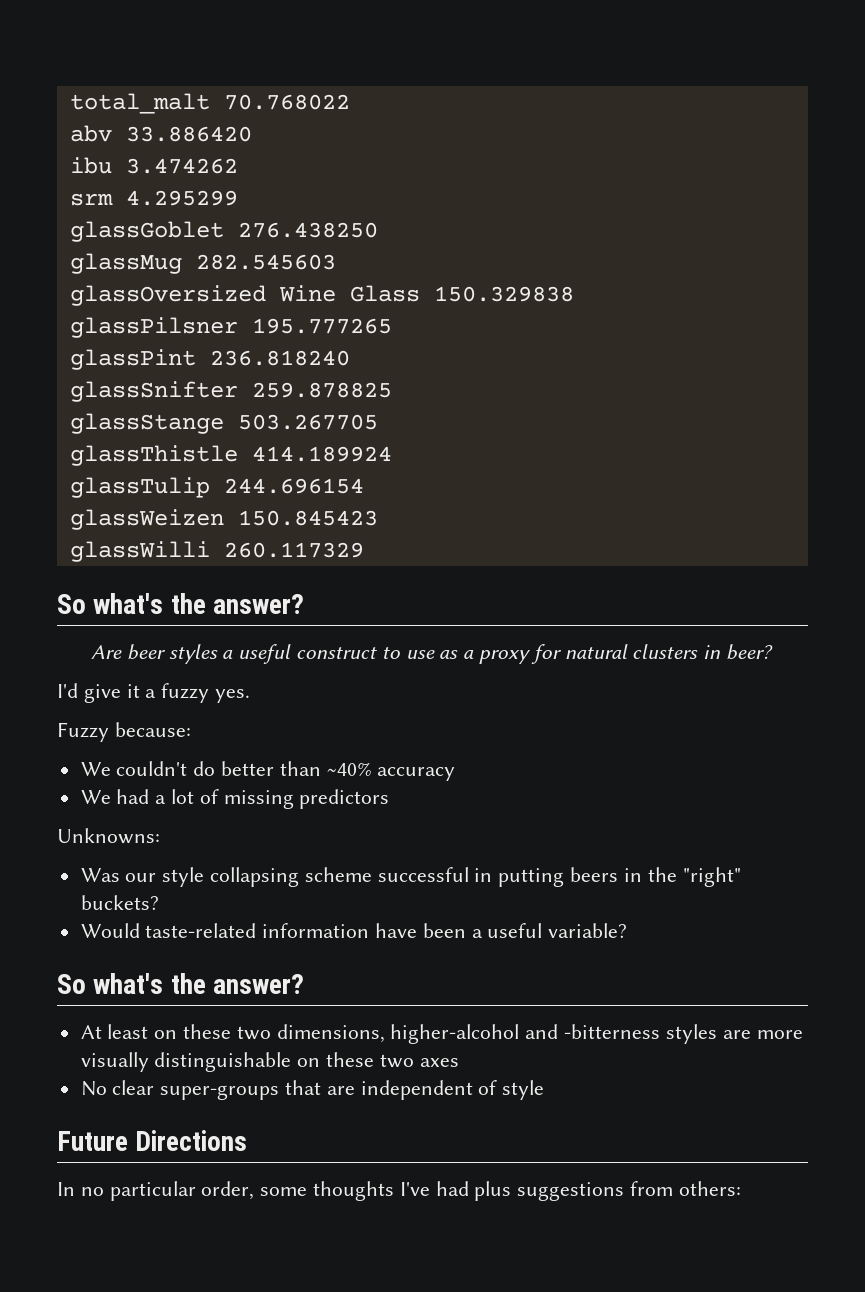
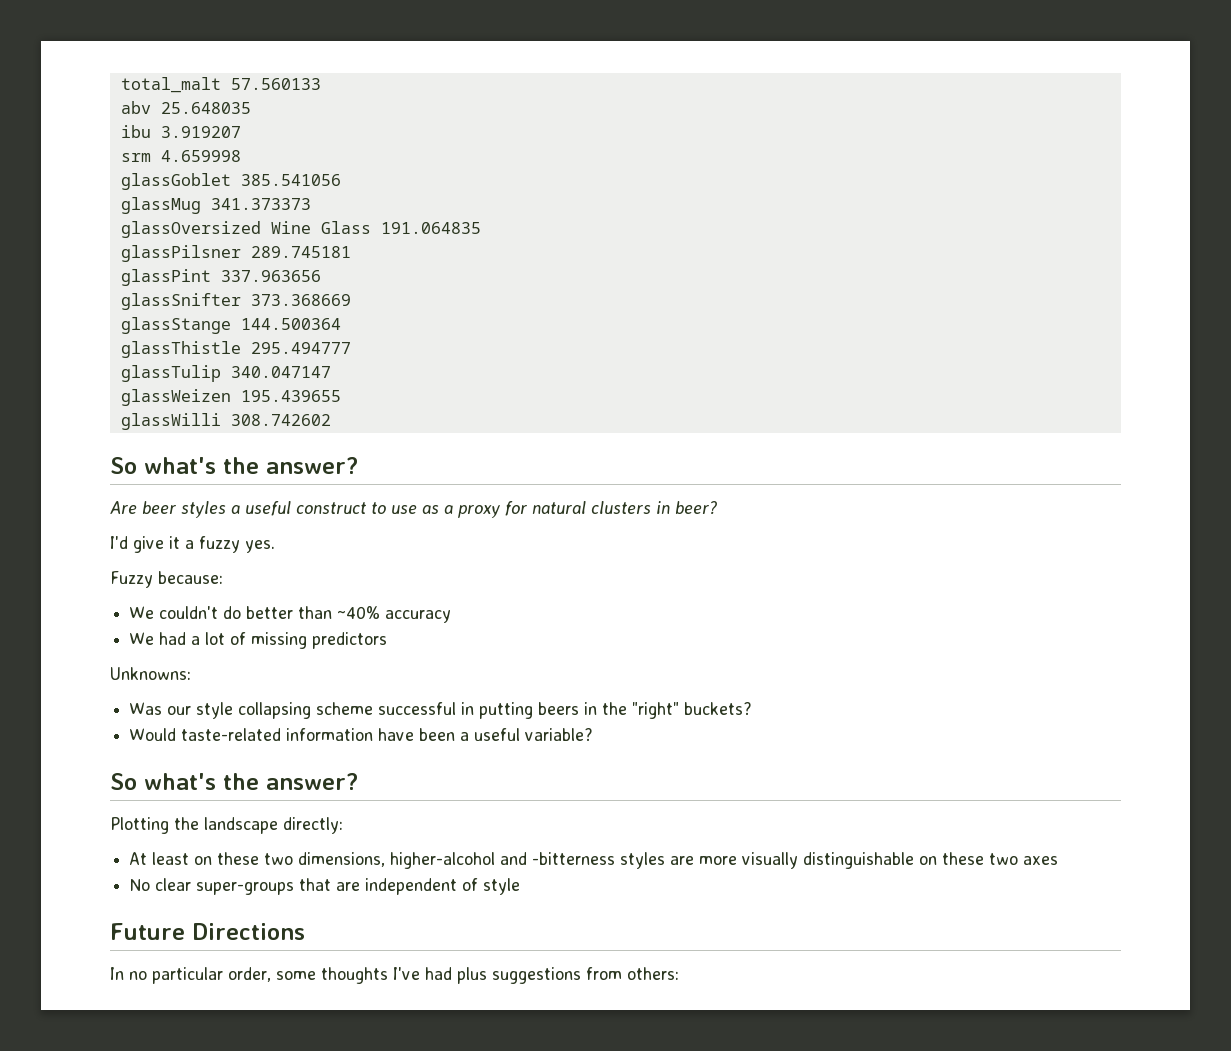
- total_malt 70.768022
+ total_malt 57.560133
- abv 33.886420
+ abv 25.648035
- ibu 3.474262
+ ibu 3.919207
- srm 4.295299
+ srm 4.659998
- glassGoblet 276.438250
+ glassGoblet 385.541056
- glassMug 282.545603
+ glassMug 341.373373
- glassOversized Wine Glass 150.329838
+ glassOversized Wine Glass 191.064835
- glassPilsner 195.777265
+ glassPilsner 289.745181
- glassPint 236.818240
+ glassPint 337.963656
- glassSnifter 259.878825
+ glassSnifter 373.368669
- glassStange 503.267705
+ glassStange 144.500364
- glassThistle 414.189924
+ glassThistle 295.494777
- glassTulip 244.696154
+ glassTulip 340.047147
- glassWeizen 150.845423
+ glassWeizen 195.439655
- glassWilli 260.117329
+ glassWilli 308.742602
+ Plotting the landscape directly:

